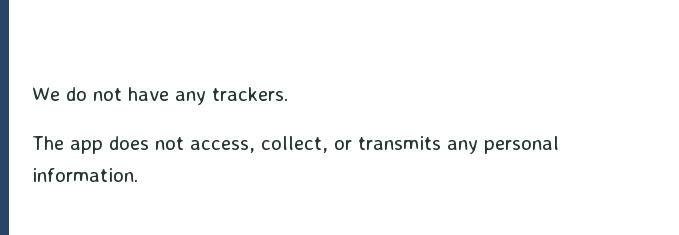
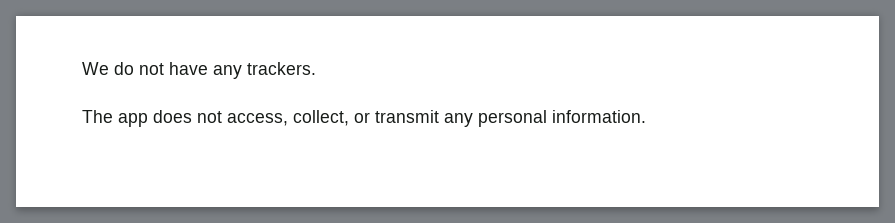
- The app does not access, collect, or transmits any personal information.
+ The app does not access, collect, or transmit any personal information.

